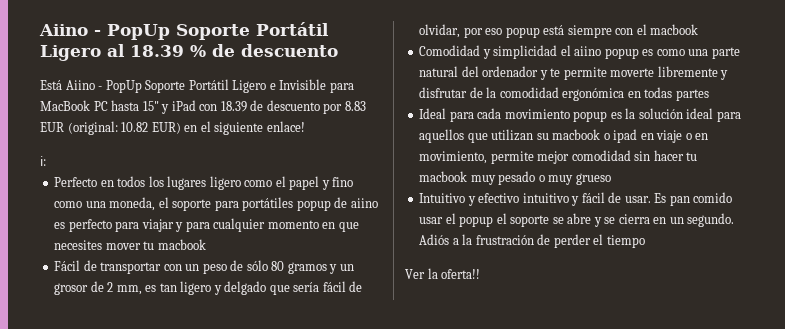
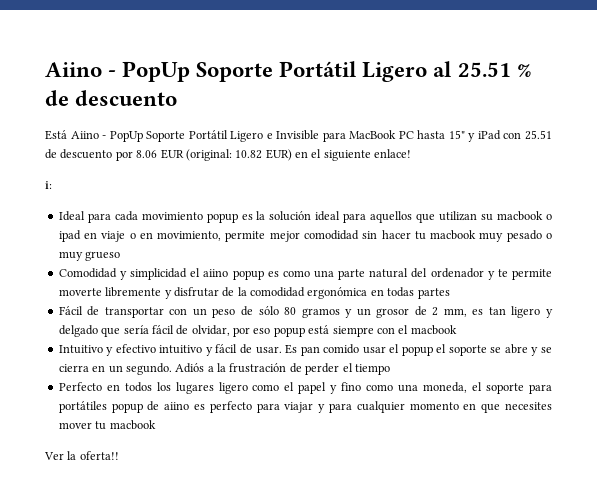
- Aiino - PopUp Soporte Portátil Ligero al 18.39 % de descuento
+ Aiino - PopUp Soporte Portátil Ligero al 25.51 % de descuento
- Está Aiino - PopUp Soporte Portátil Ligero e Invisible para MacBook PC hasta 15" y iPad con 18.39 de descuento por 8.83 EUR (original: 10.82 EUR) en el siguiente enlace!
+ Está Aiino - PopUp Soporte Portátil Ligero e Invisible para MacBook PC hasta 15" y iPad con 25.51 de descuento por 8.06 EUR (original: 10.82 EUR) en el siguiente enlace!
+ Ideal para cada movimiento popup es la solución ideal para aquellos que utilizan su macbook o ipad en viaje o en movimiento, permite mejor comodidad sin hacer tu macbook muy pesado o muy grueso
+ Comodidad y simplicidad el aiino popup es como una parte natural del ordenador y te permite moverte libremente y disfrutar de la comodidad ergonómica en todas partes
+ Fácil de transportar con un peso de sólo 80 gramos y un grosor de 2 mm, es tan ligero y delgado que sería fácil de olvidar, por eso popup está siempre con el macbook
+ Intuitivo y efectivo intuitivo y fácil de usar. Es pan comido usar el popup el soporte se abre y se cierra en un segundo. Adiós a la frustración de perder el tiempo
- Fácil de transportar con un peso de sólo 80 gramos y un grosor de 2 mm, es tan ligero y delgado que sería fácil de olvidar, por eso popup está siempre con el macbook
- Comodidad y simplicidad el aiino popup es como una parte natural del ordenador y te permite moverte libremente y disfrutar de la comodidad ergonómica en todas partes
- Ideal para cada movimiento popup es la solución ideal para aquellos que utilizan su macbook o ipad en viaje o en movimiento, permite mejor comodidad sin hacer tu macbook muy pesado o muy grueso
- Intuitivo y efectivo intuitivo y fácil de usar. Es pan comido usar el popup el soporte se abre y se cierra en un segundo. Adiós a la frustración de perder el tiempo

